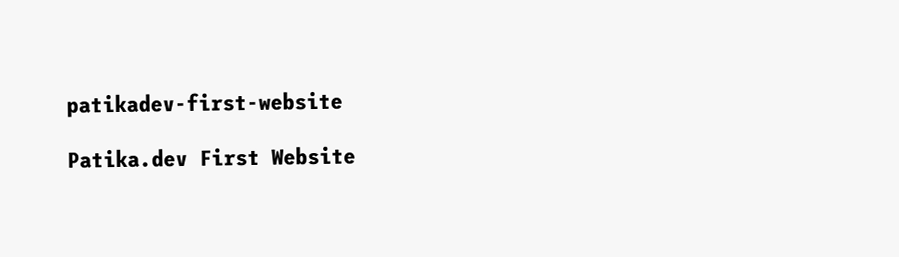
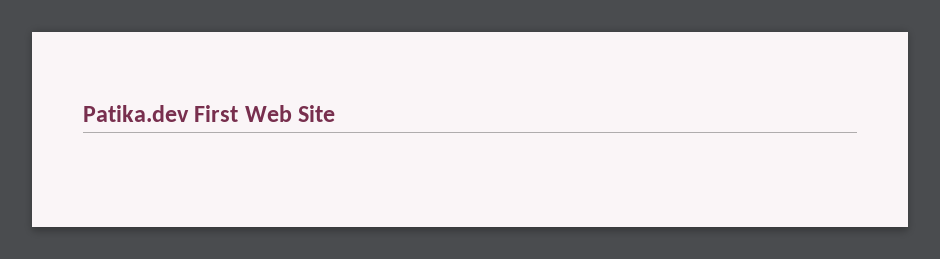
- patikadev-first-website
- Patika.dev First Website
+ Patika.dev First Web Site

